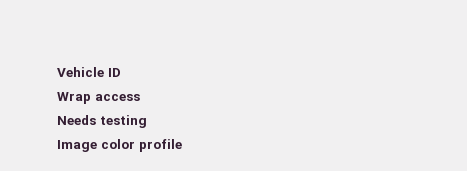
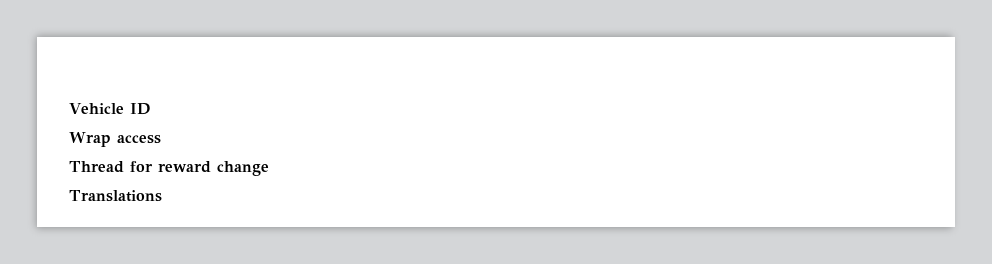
- Needs testing
- Image color profile
+ Thread for reward change
+ Translations

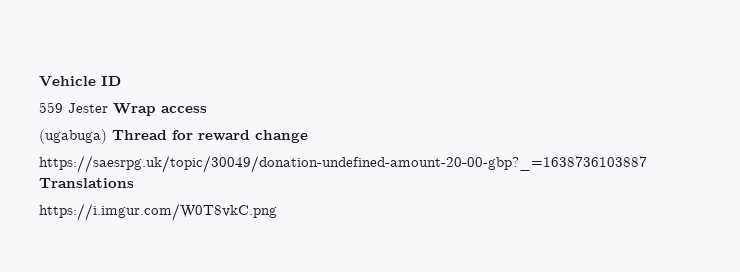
- Wrap access
+ 559 Jester Wrap access
- Thread for reward change
+ (ugabuga) Thread for reward change
- Translations
+ https://saesrpg.uk/topic/30049/donation-undefined-amount-20-00-gbp?_=1638736103887 Translations
+ https://i.imgur.com/W0T8vkC.png

